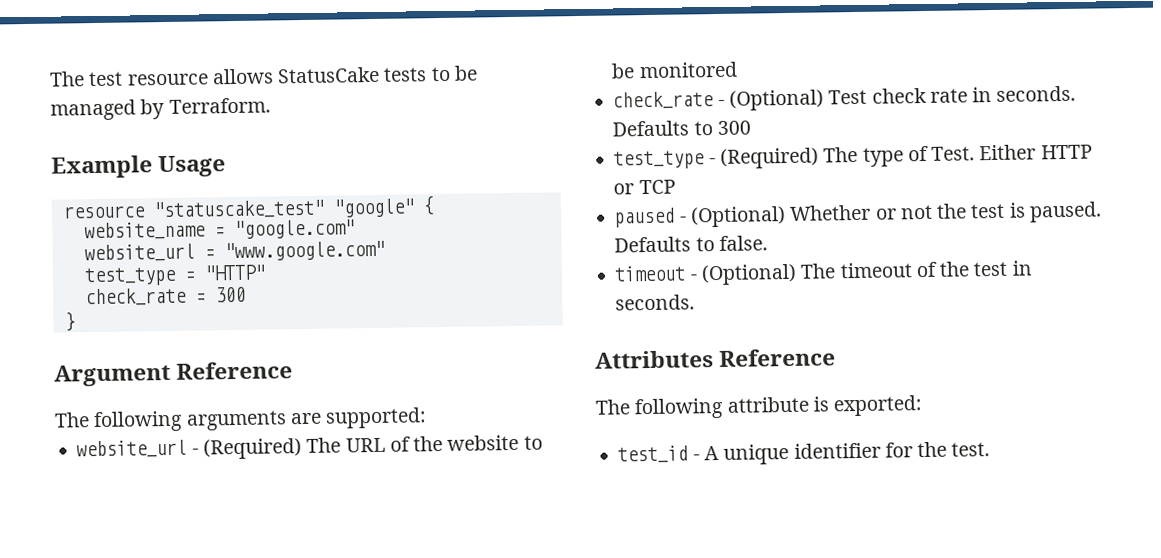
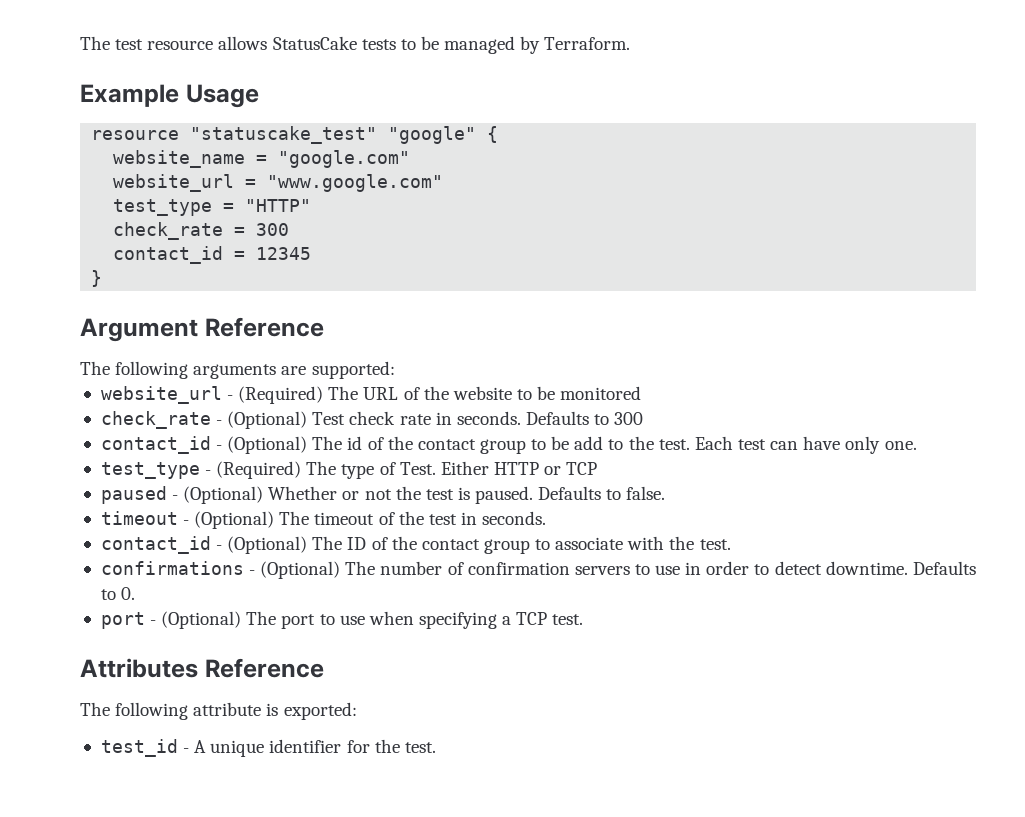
+ contact_id = 12345
+ contact_id - (Optional) The id of the contact group to be add to the test. Each test can have only one.
+ contact_id - (Optional) The ID of the contact group to associate with the test.
+ confirmations - (Optional) The number of confirmation servers to use in order to detect downtime. Defaults to 0.
+ port - (Optional) The port to use when specifying a TCP test.

